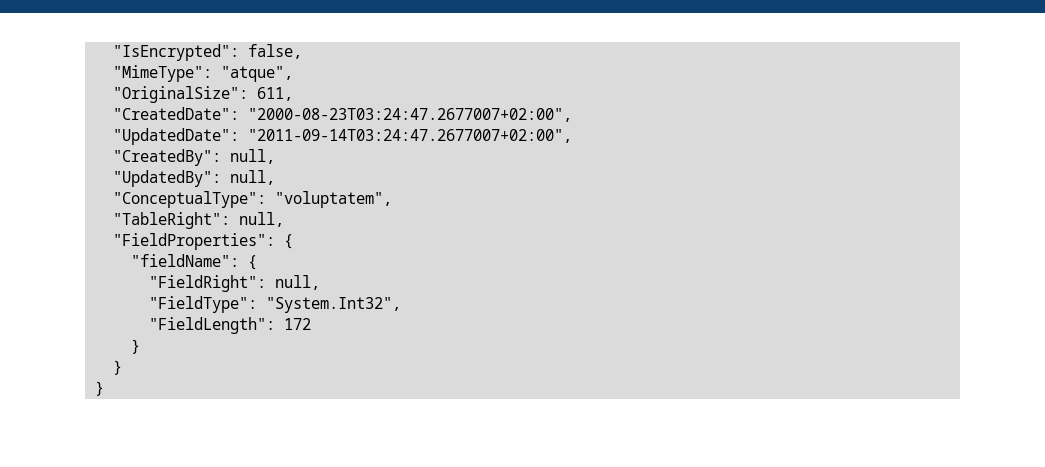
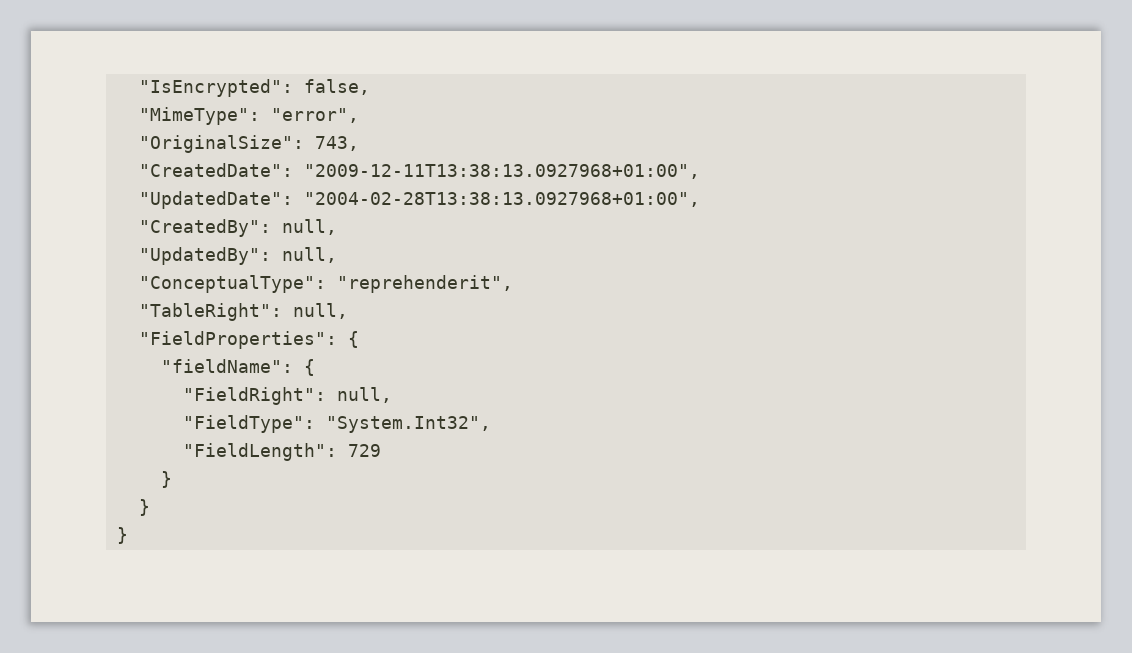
- "MimeType": "atque",
+ "MimeType": "error",
- "OriginalSize": 611,
+ "OriginalSize": 743,
- "CreatedDate": "2000-08-23T03:24:47.2677007+02:00",
+ "CreatedDate": "2009-12-11T13:38:13.0927968+01:00",
- "UpdatedDate": "2011-09-14T03:24:47.2677007+02:00",
+ "UpdatedDate": "2004-02-28T13:38:13.0927968+01:00",
- "ConceptualType": "voluptatem",
+ "ConceptualType": "reprehenderit",
- "FieldLength": 172
+ "FieldLength": 729

